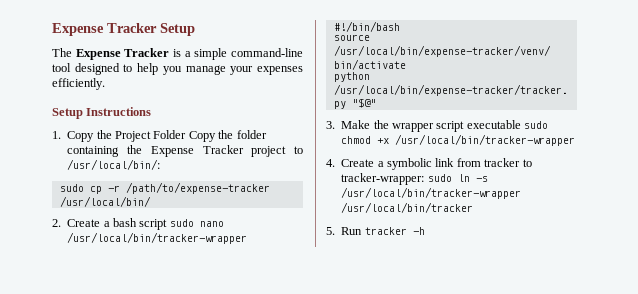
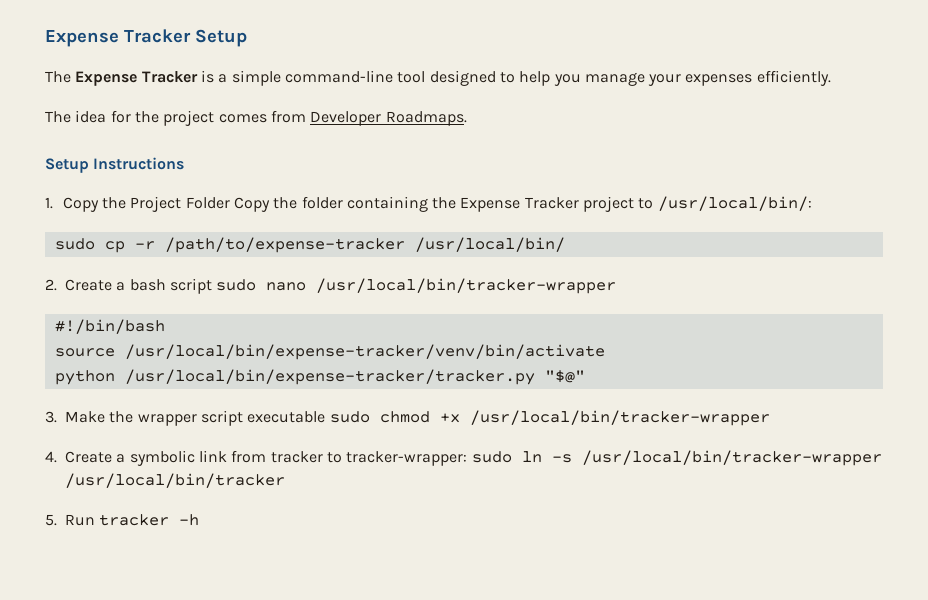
+ The idea for the project comes from Developer Roadmaps.

